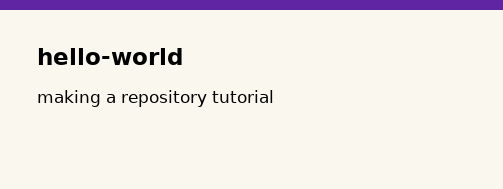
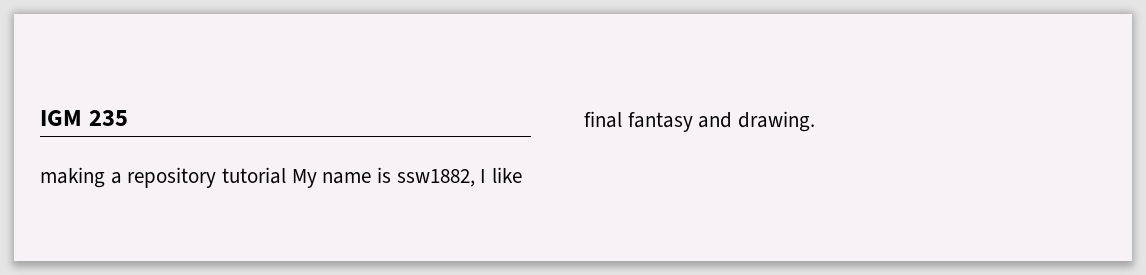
- hello-world
+ IGM 235
- making a repository tutorial
+ making a repository tutorial My name is ssw1882, I like final fantasy and drawing.

